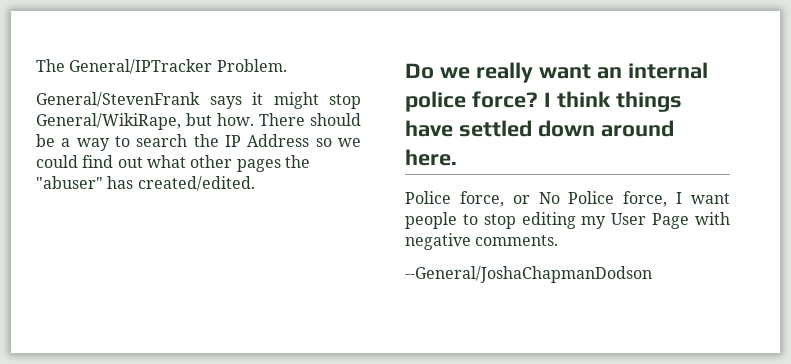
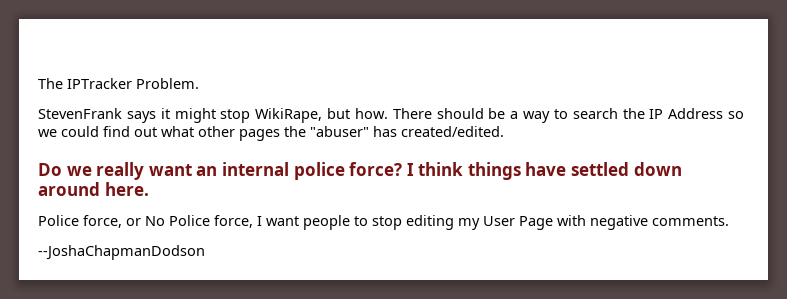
- The General/IPTracker Problem.
+ The IPTracker Problem.
- General/StevenFrank says it might stop General/WikiRape, but how.
+ StevenFrank says it might stop WikiRape, but how.
- --General/JoshaChapmanDodson
+ --JoshaChapmanDodson

